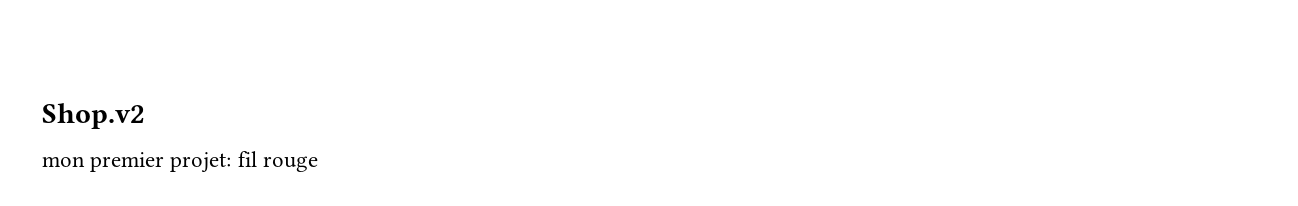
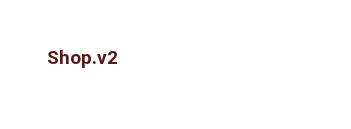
- mon premier projet: fil rouge

